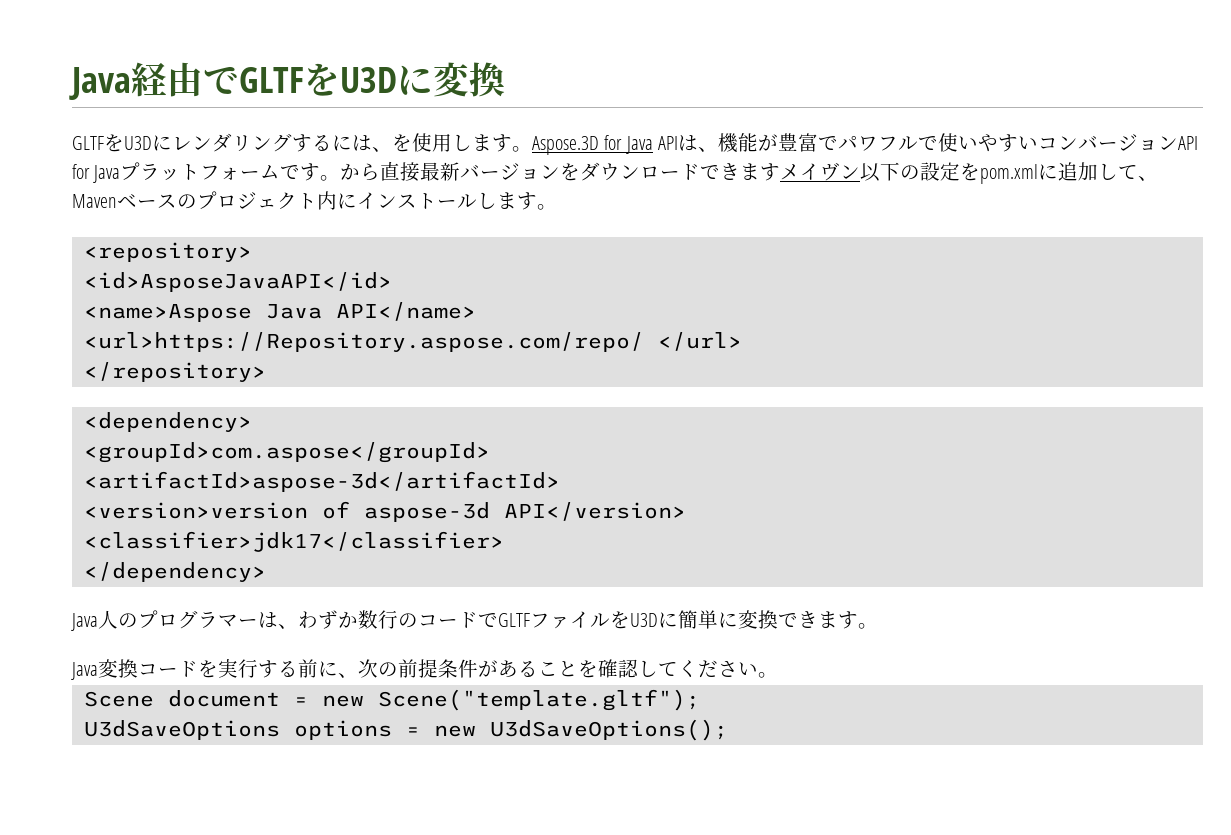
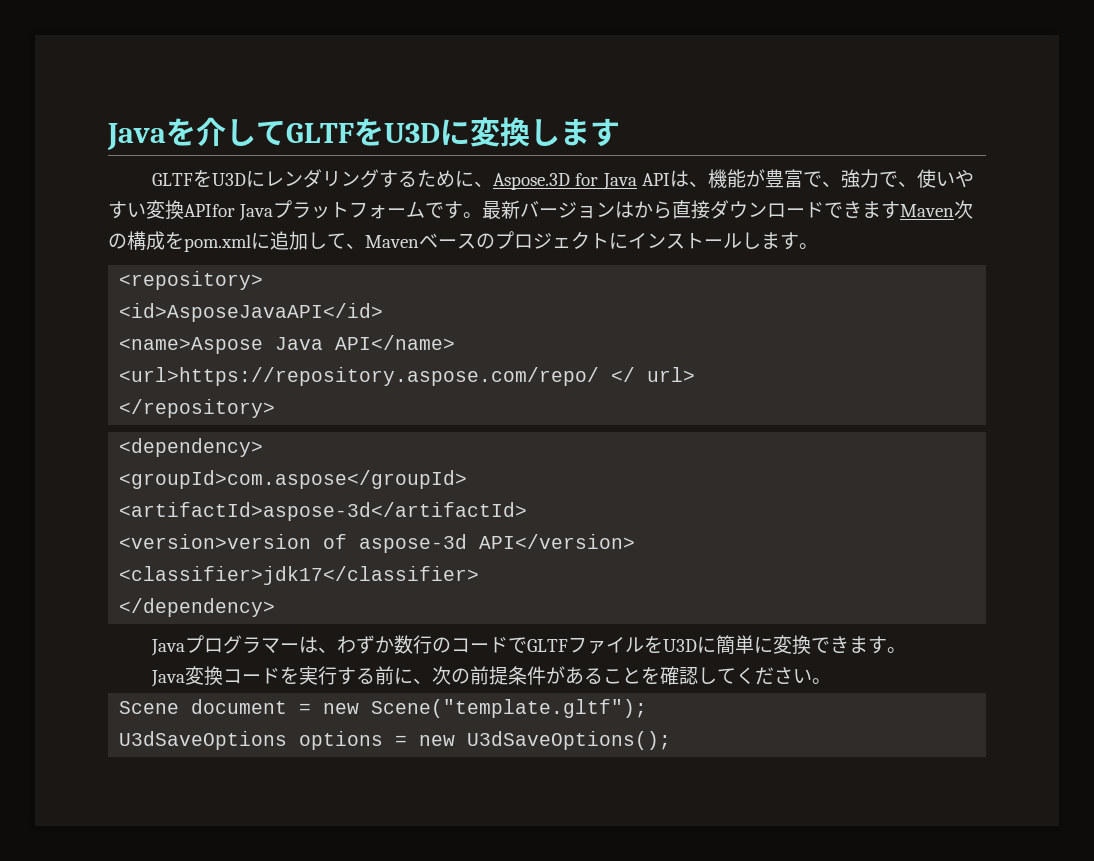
- Java経由でGLTFをU3Dに変換
+ Javaを介してGLTFをU3Dに変換します
- GLTFをU3Dにレンダリングするには、を使用します。Aspose.3D for Java APIは、機能が豊富でパワフルで使いやすいコンバージョンAPI for Javaプラットフォームです。
+ GLTFをU3Dにレンダリングするために、Aspose.3D for Java APIは、機能が豊富で、強力で、使いやすい変換APIfor Javaプラットフォームです。
- から直接最新バージョンをダウンロードできますメイヴン以下の設定をpom.xmlに追加して、Mavenベースのプロジェクト内にインストールします。
+ 最新バージョンはから直接ダウンロードできますMaven次の構成をpom.xmlに追加して、Mavenベースのプロジェクトにインストールします。
- <url>https://Repository.aspose.com/repo/ </url>
+ <url>https://repository.aspose.com/repo/ </ url>
- Java人のプログラマーは、わずか数行のコードでGLTFファイルをU3Dに簡単に変換できます。
+ Javaプログラマーは、わずか数行のコードでGLTFファイルをU3Dに簡単に変換できます。

